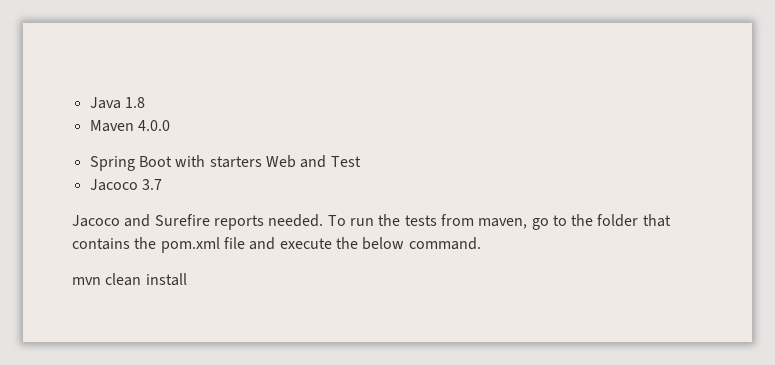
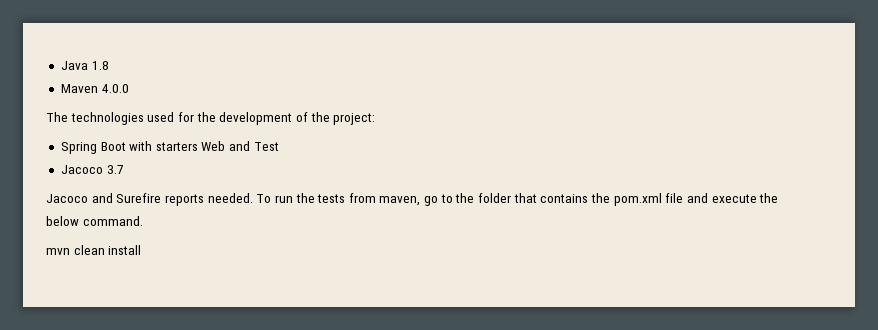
+ The technologies used for the development of the project:

